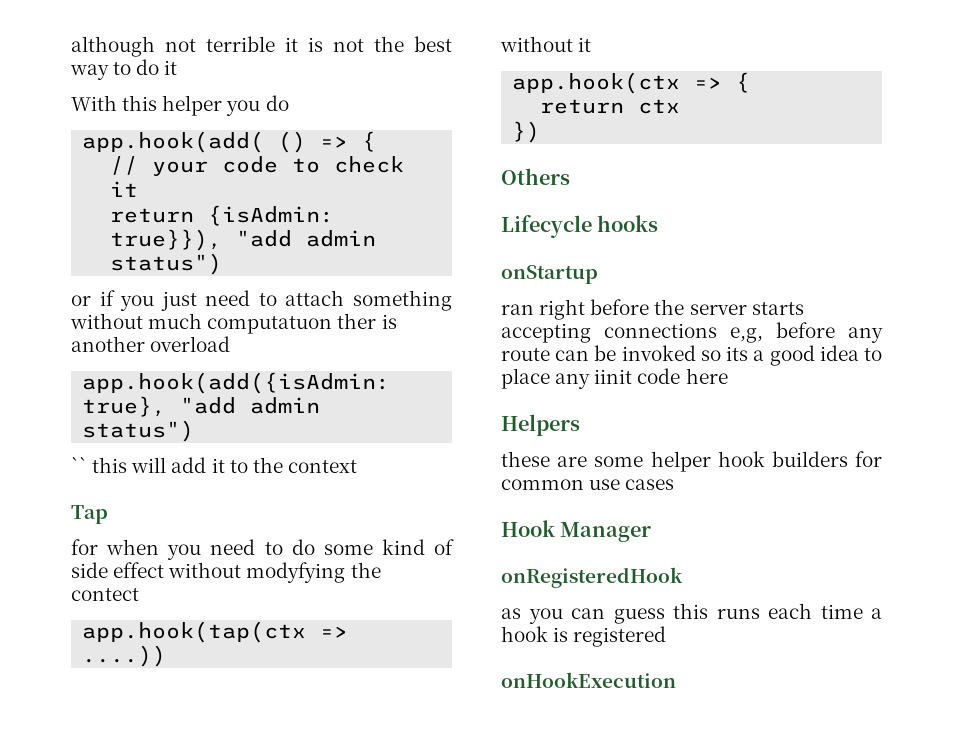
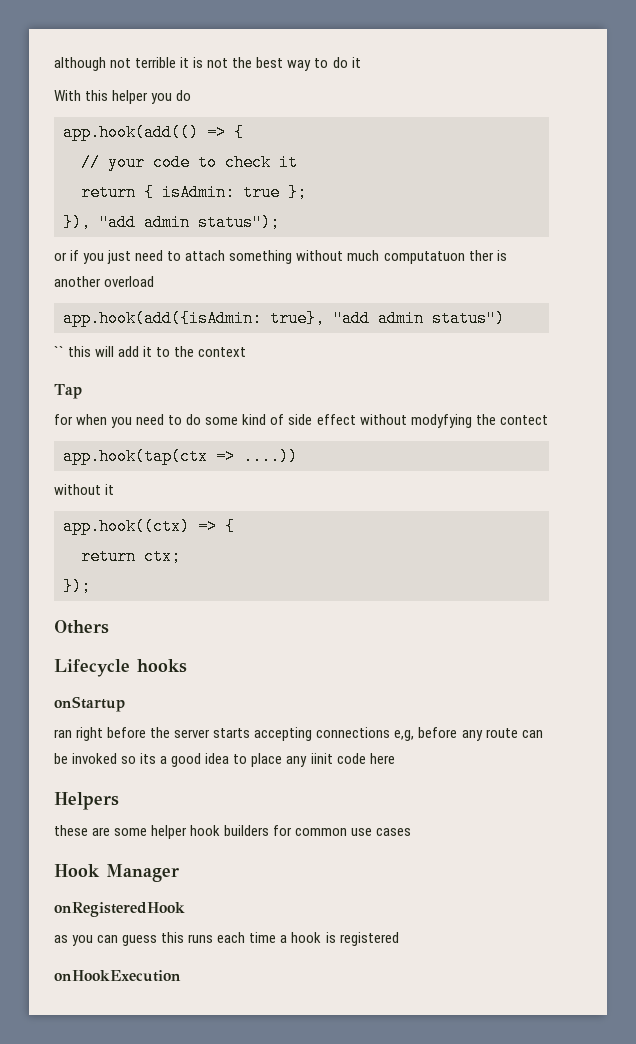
- app.hook(add( () => {
+ app.hook(add(() => {
- return {isAdmin: true}}), "add admin status")
+ return { isAdmin: true };
+ }), "add admin status");
- app.hook(ctx => {
+ app.hook((ctx) => {
- return ctx
- })
+ return ctx;
+ });

